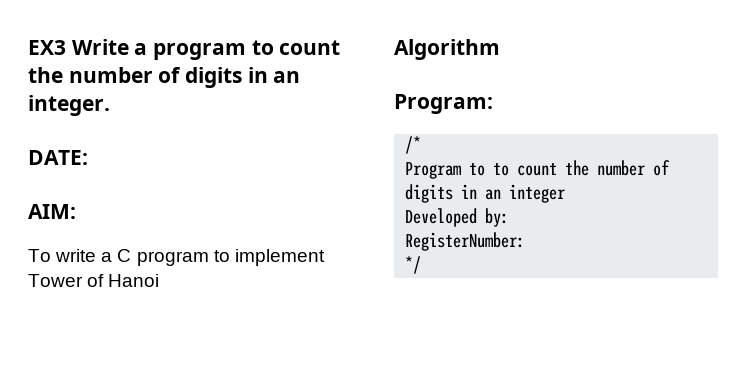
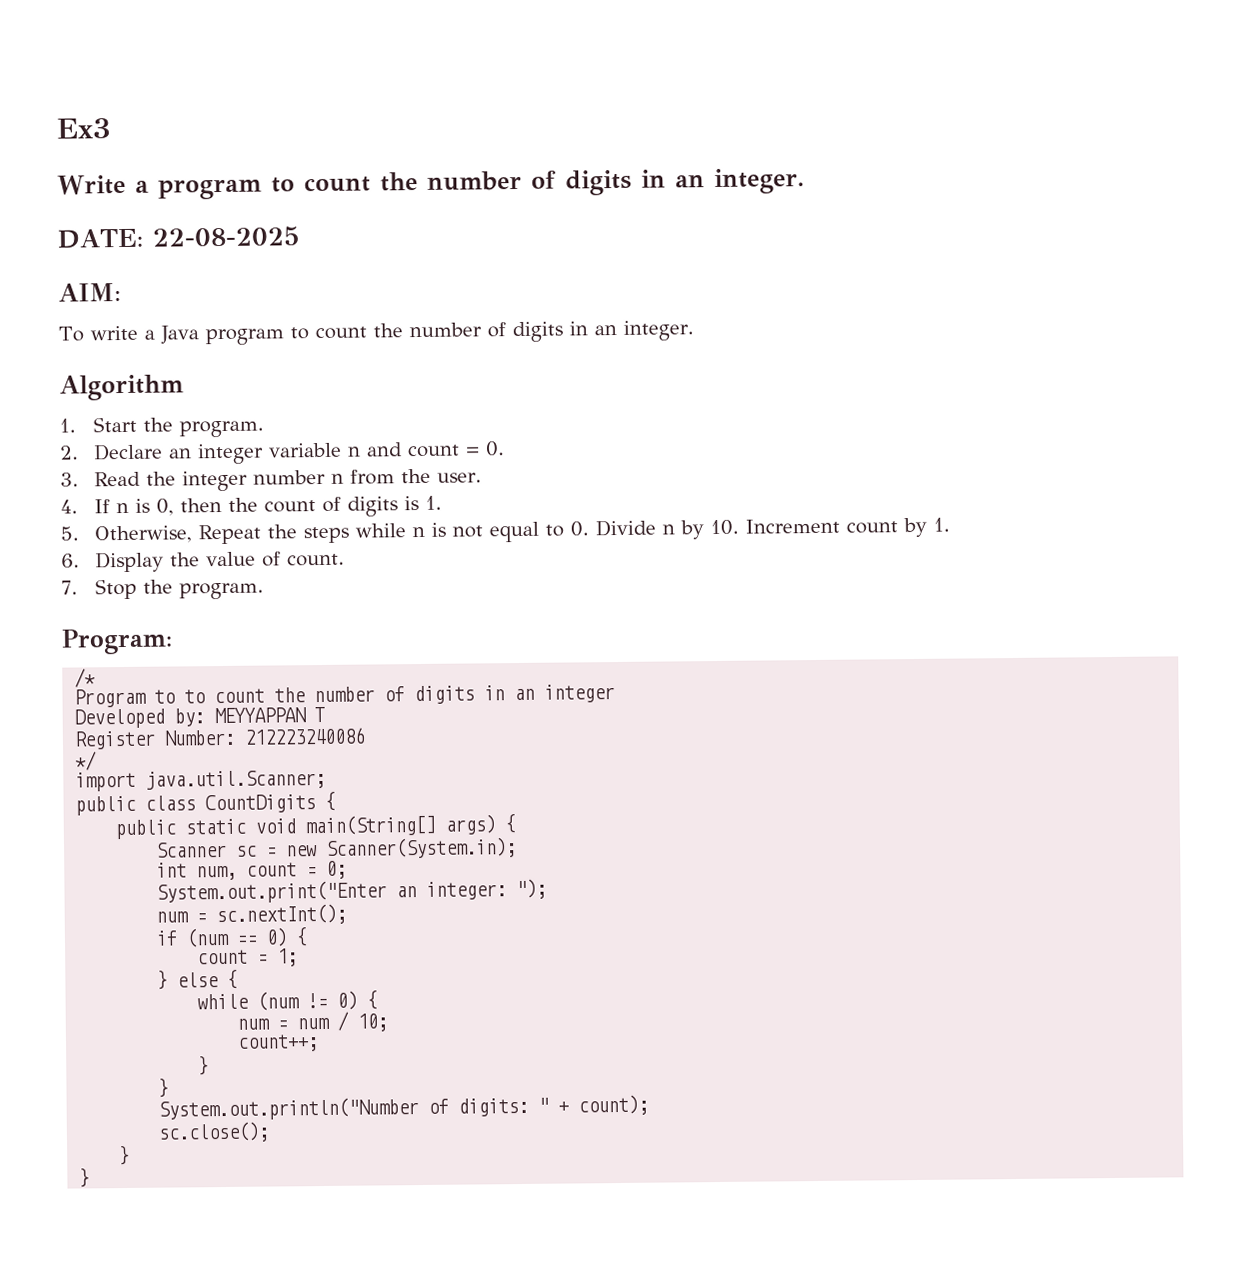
- EX3 Write a program to count the number of digits in an integer.
+ Ex3
+ Write a program to count the number of digits in an integer.
- DATE:
+ DATE: 22-08-2025
- To write a C program to implement Tower of Hanoi
+ To write a Java program to count the number of digits in an integer.
  Algorithm
+ 1. Start the program.
+ 2. Declare an integer variable n and count = 0.
+ 3. Read the integer number n from the user.
+ 4. If n is 0, then the count of digits is 1.
+ 5. Otherwise, Repeat the steps while n is not equal to 0. Divide n by 10. Increment count by 1.
+ 6. Display the value of count.
+ 7. Stop the program.
- Developed by:
- RegisterNumber:
+ Developed by: MEYYAPPAN T
+ Register Number: 212223240086
  */
+ import java.util.Scanner;
+ public class CountDigits {
+ public static void main(String[] args) {
+ Scanner sc = new Scanner(System.in);
+ int num, count = 0;
+ System.out.print("Enter an integer: ");
+ num = sc.nextInt();
+ if (num == 0) {
+ count = 1;
+ } else {
+ while (num != 0) {
+ num = num / 10;
+ count++;
+ }
+ }
+ System.out.println("Number of digits: " + count);
+ sc.close();
+ }
+ }

